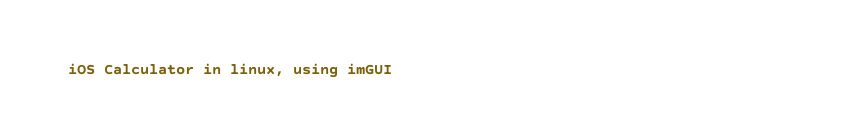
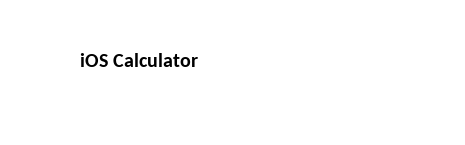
- iOS Calculator in linux, using imGUI
+ iOS Calculator

